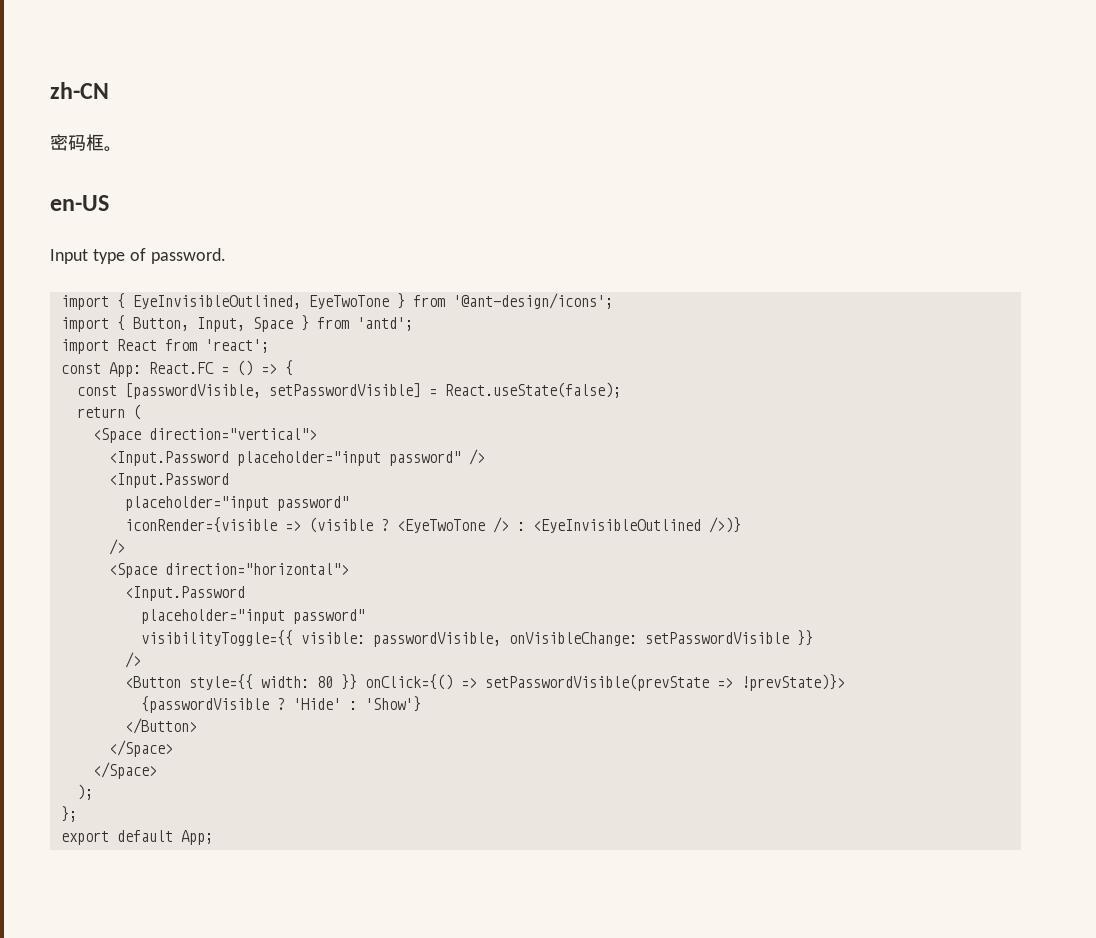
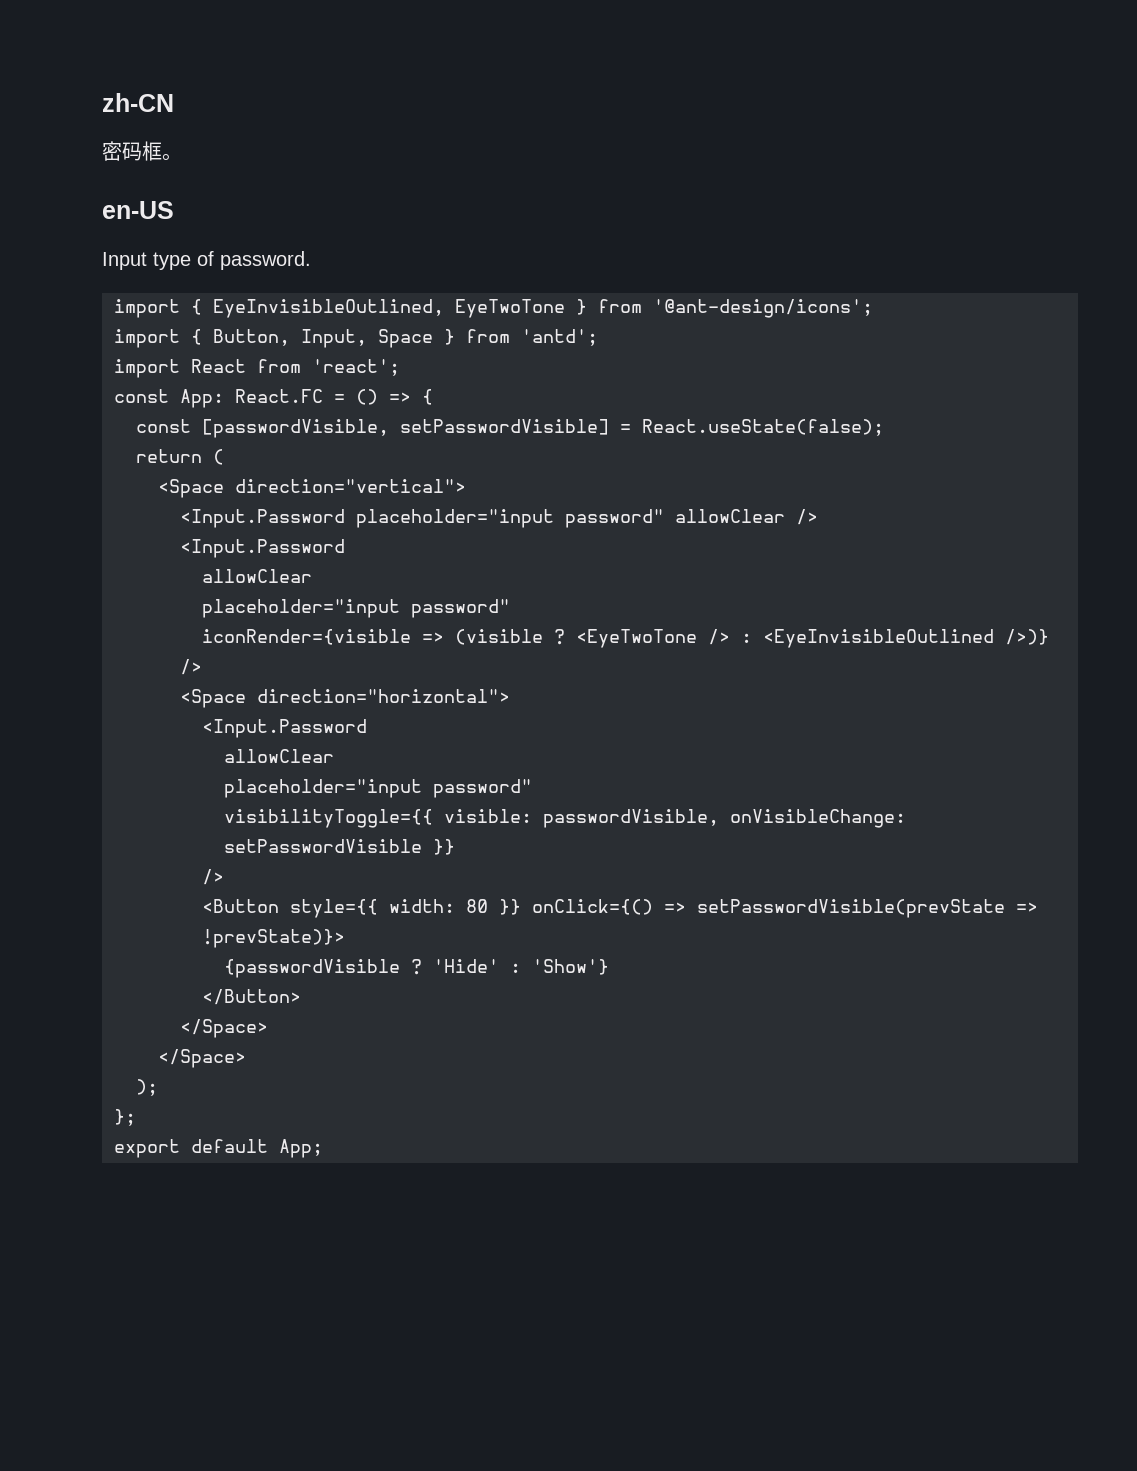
- <Input.Password placeholder="input password" />
+ <Input.Password placeholder="input password" allowClear />
  <Input.Password
+ allowClear
  <Space direction="horizontal">
  <Input.Password
+ allowClear

